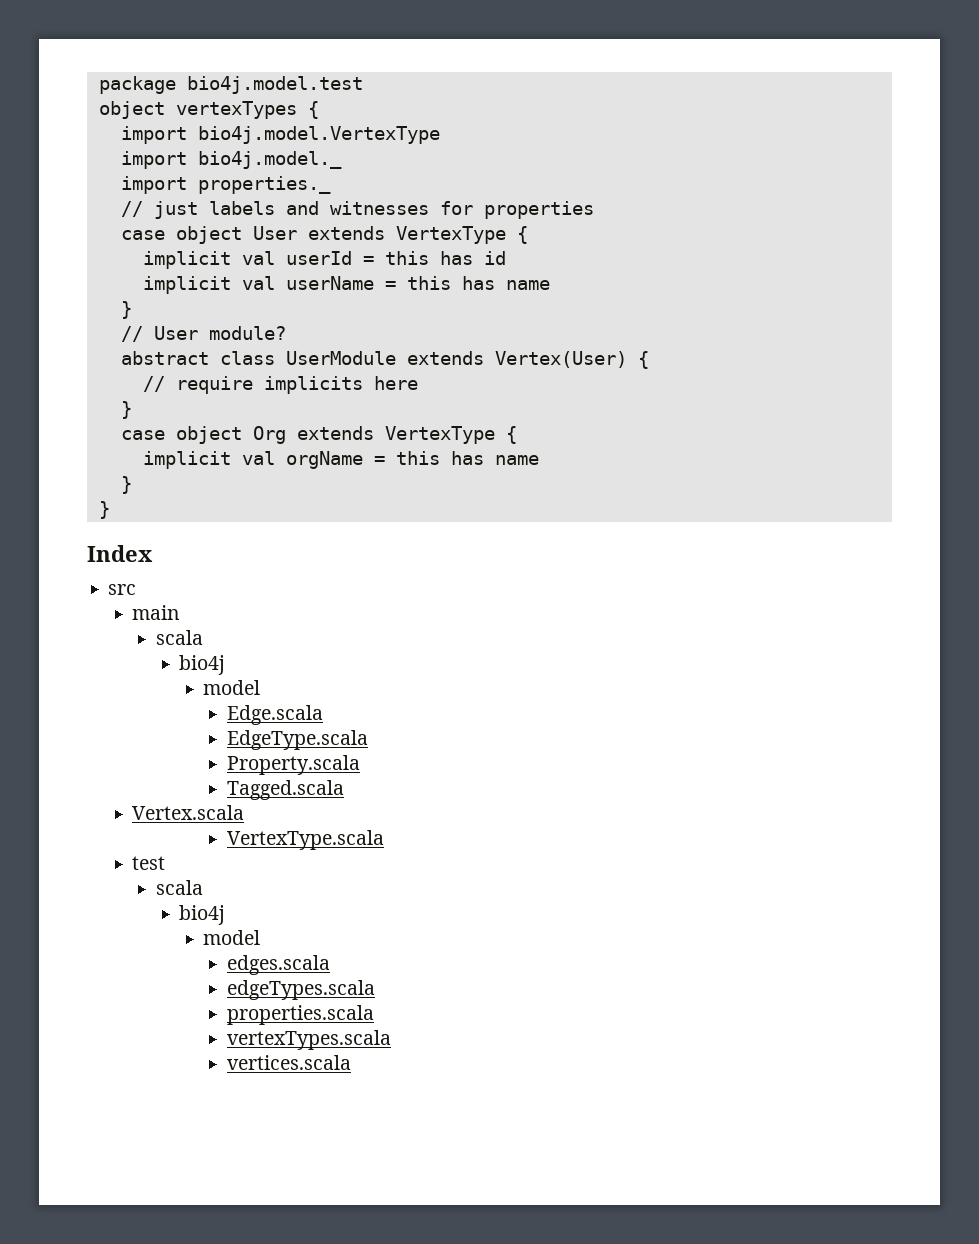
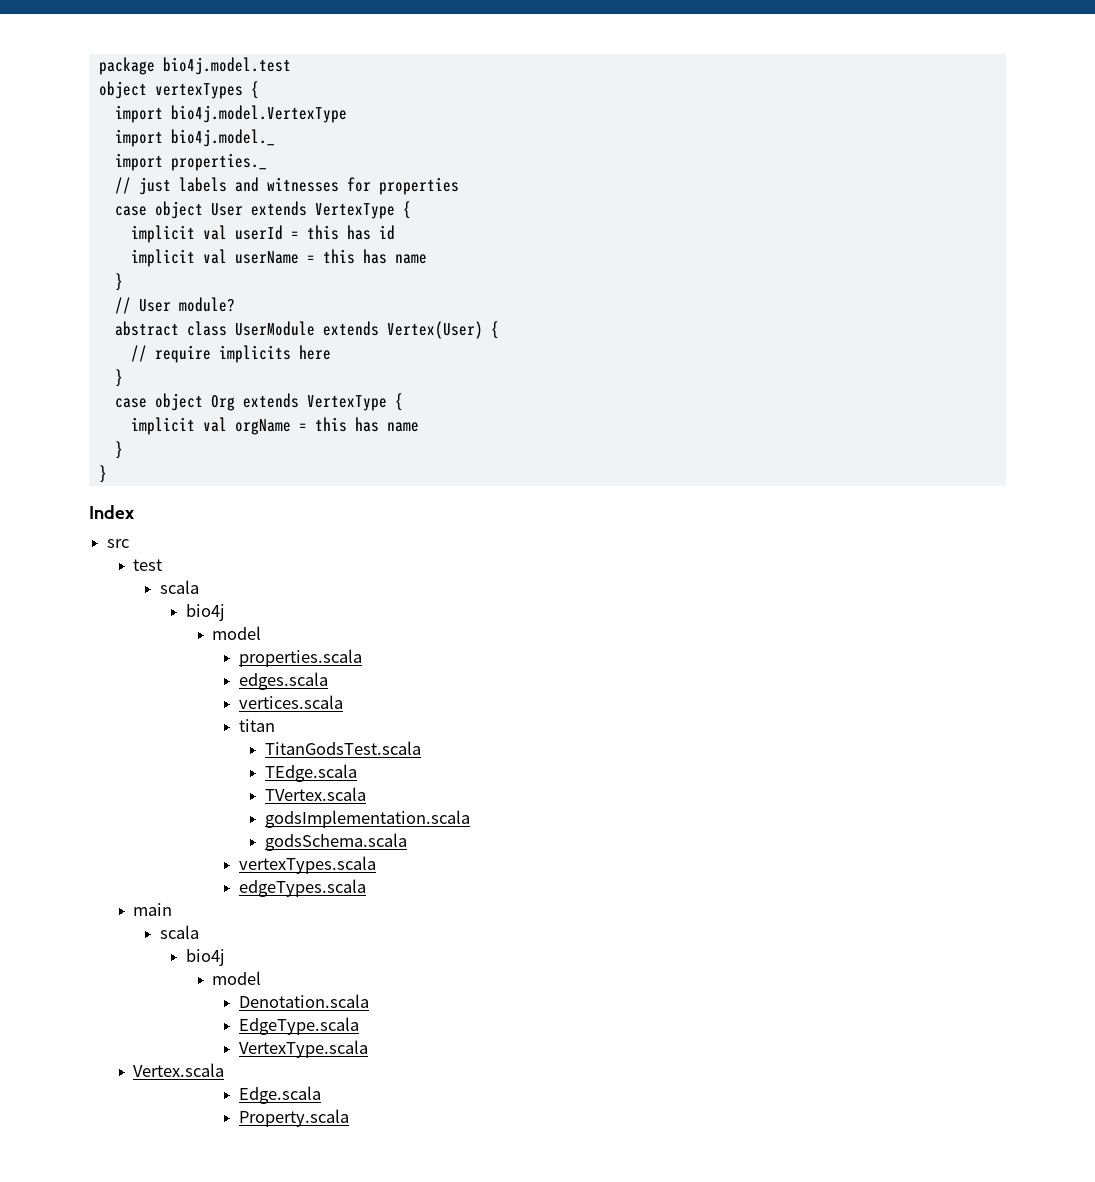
+ test
+ scala
+ bio4j
+ model
+ properties.scala
+ edges.scala
+ vertices.scala
+ titan
+ TitanGodsTest.scala
+ TEdge.scala
+ TVertex.scala
+ godsImplementation.scala
+ godsSchema.scala
+ vertexTypes.scala
+ edgeTypes.scala
- Edge.scala
+ Denotation.scala
- Property.scala
- Tagged.scala
+ VertexType.scala
- VertexType.scala
- test
- scala
- bio4j
- model
- edges.scala
- edgeTypes.scala
- properties.scala
- vertexTypes.scala
- vertices.scala
+ Edge.scala
+ Property.scala

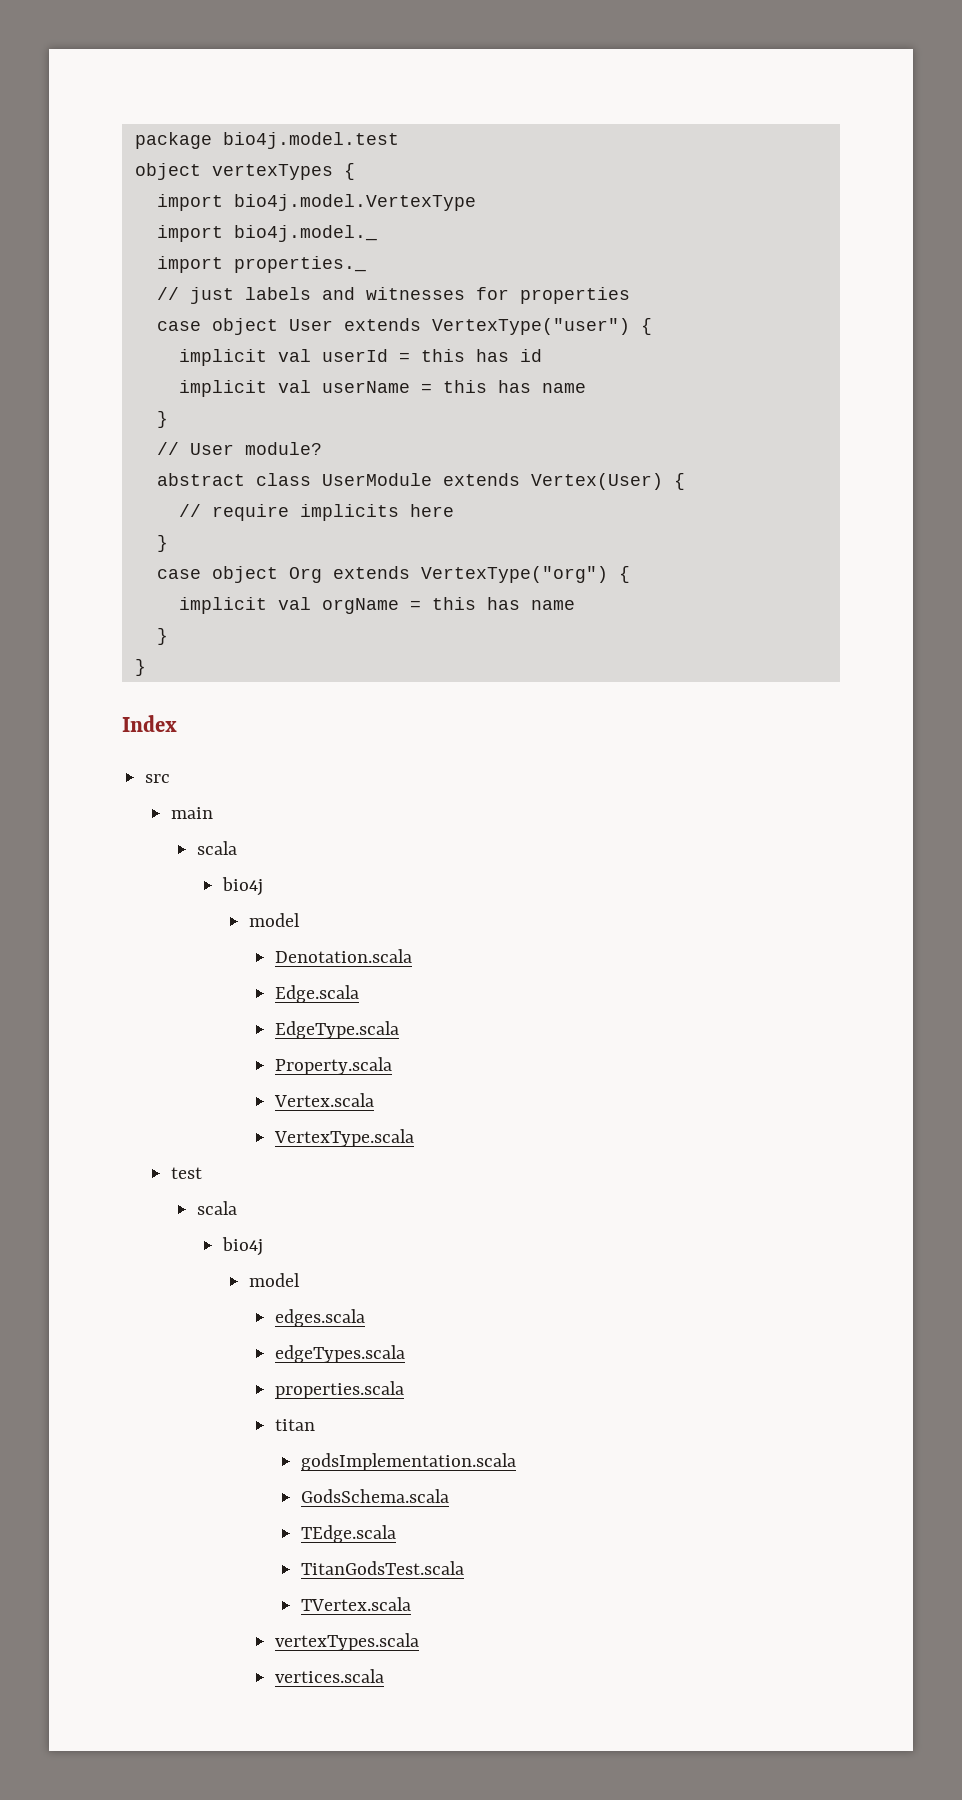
- case object User extends VertexType {
+ case object User extends VertexType("user") {
- case object Org extends VertexType {
+ case object Org extends VertexType("org") {
- test
- scala
- bio4j
- model
- properties.scala
- edges.scala
- vertices.scala
- titan
- TitanGodsTest.scala
- TEdge.scala
- TVertex.scala
- godsImplementation.scala
- godsSchema.scala
- vertexTypes.scala
- edgeTypes.scala
+ Edge.scala
+ Property.scala
+ Vertex.scala
- Vertex.scala
- Edge.scala
- Property.scala
+ test
+ scala
+ bio4j
+ model
+ edges.scala
+ edgeTypes.scala
+ properties.scala
+ titan
+ godsImplementation.scala
+ GodsSchema.scala
+ TEdge.scala
+ TitanGodsTest.scala
+ TVertex.scala
+ vertexTypes.scala
+ vertices.scala

